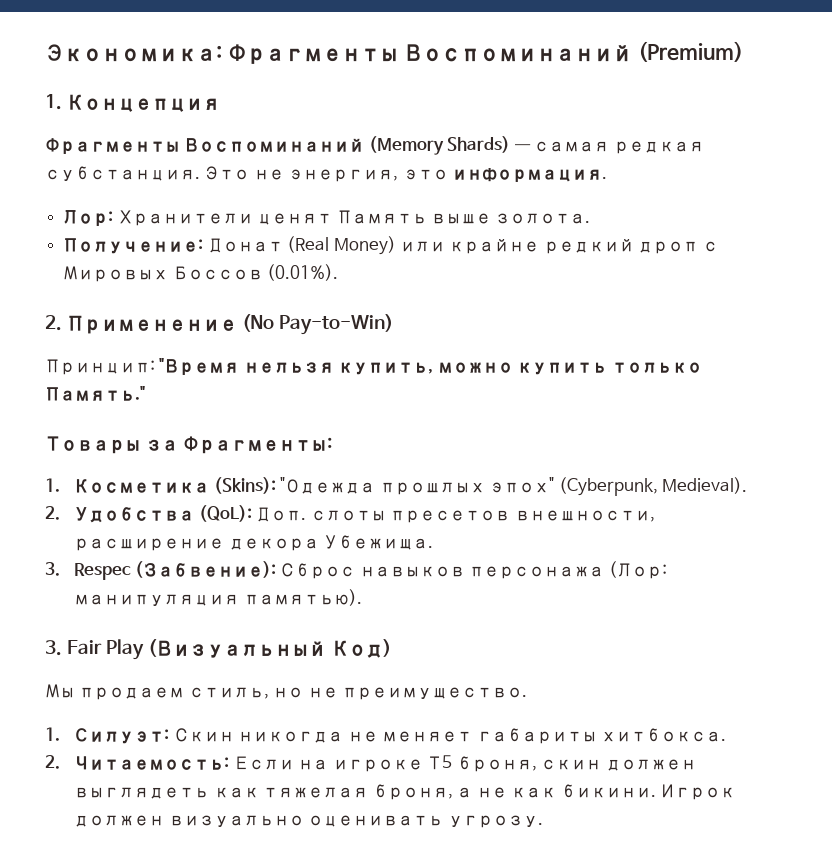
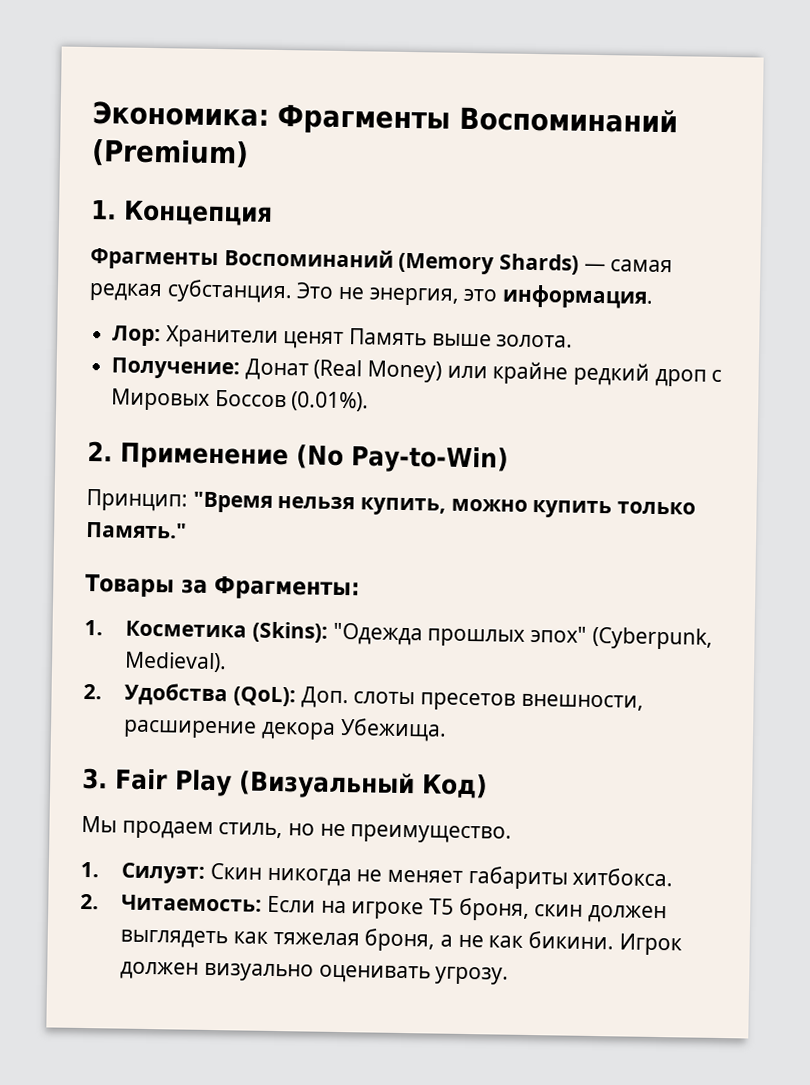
- 3. Respec (Забвение): Сброс навыков персонажа (Лор: манипуляция памятью).

